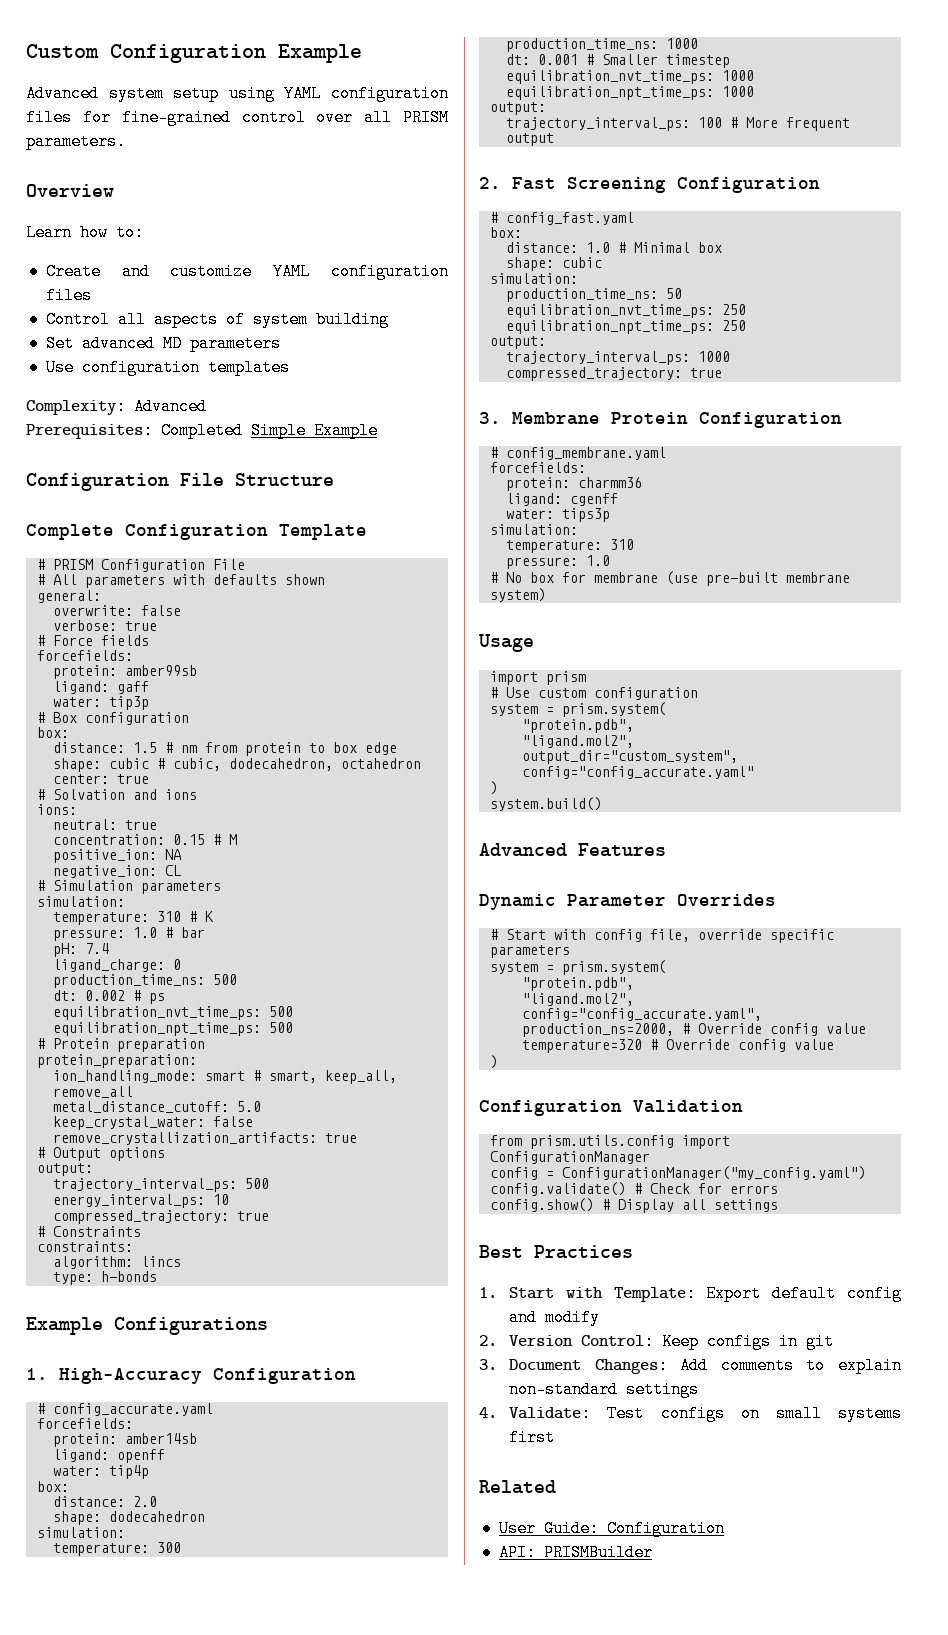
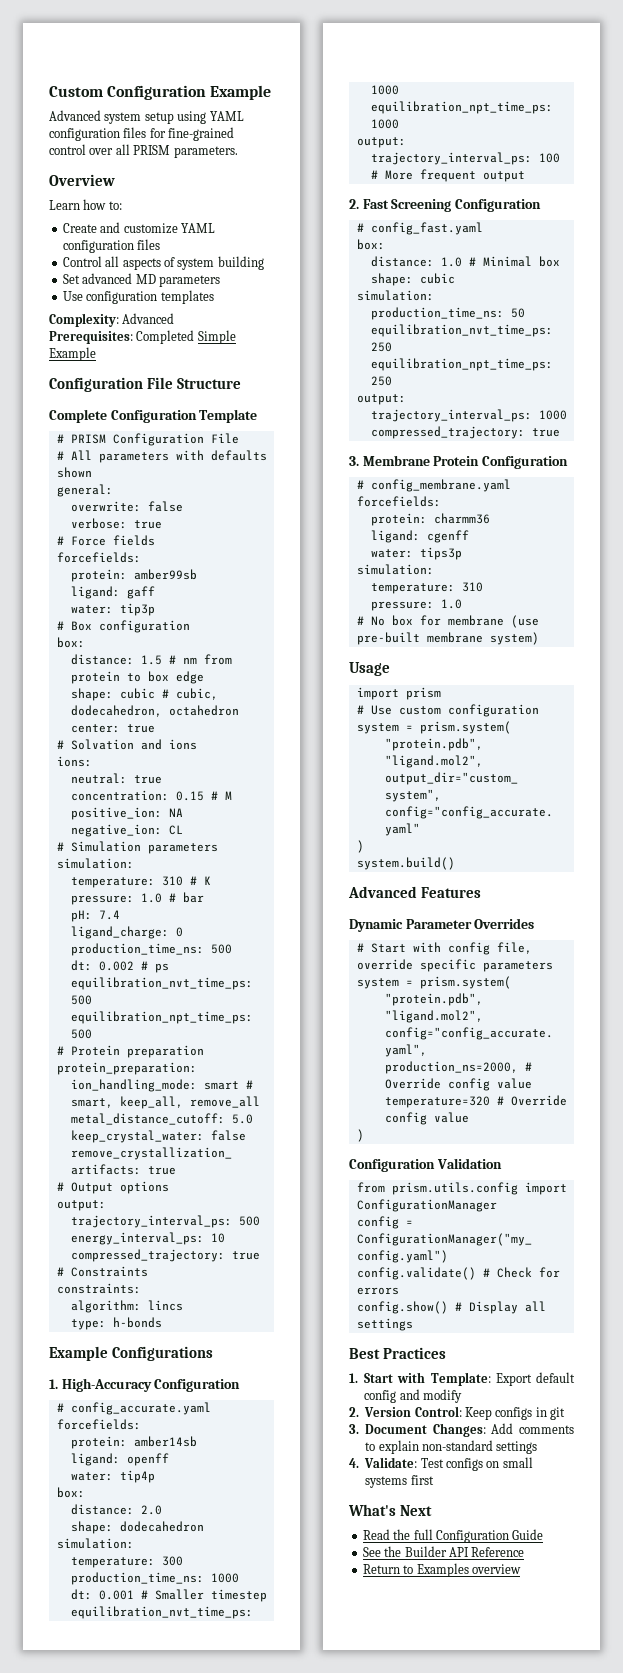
- Related
- User Guide: Configuration
- API: PRISMBuilder
+ What's Next
+ Read the full Configuration Guide
+ See the Builder API Reference
+ Return to Examples overview

